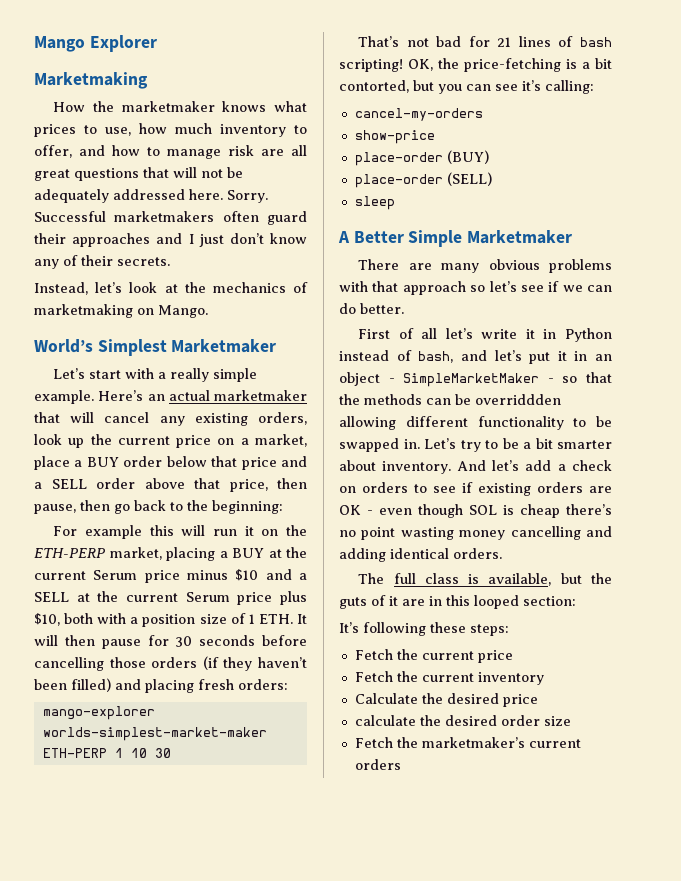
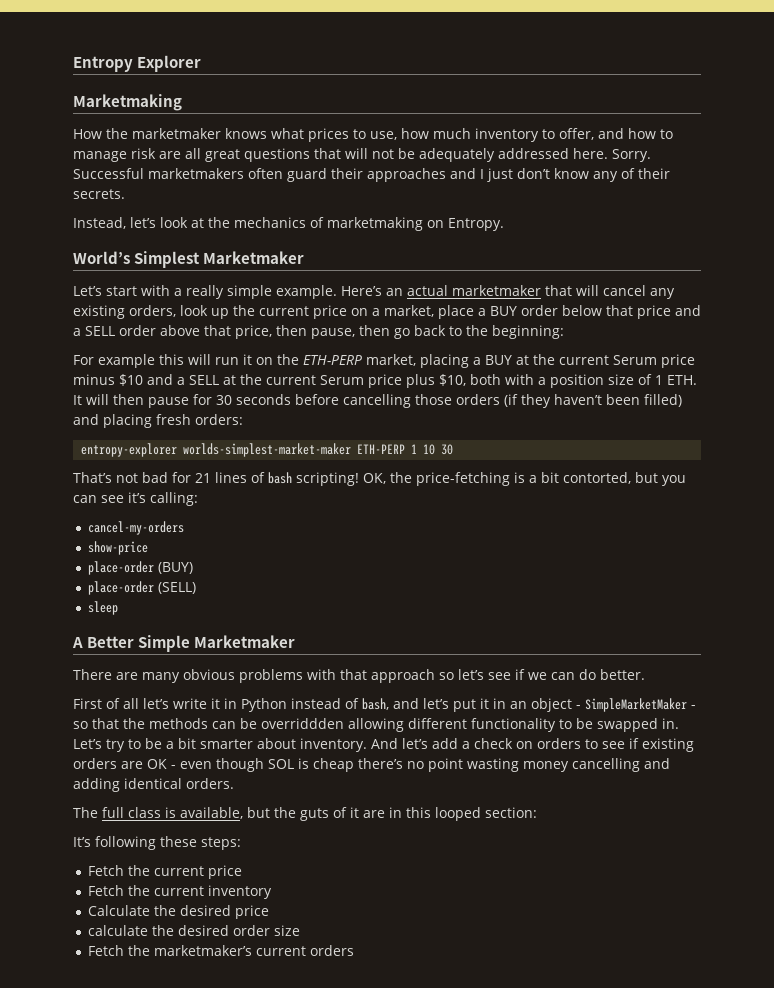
- Mango Explorer
+ Entropy Explorer
- Instead, let’s look at the mechanics of marketmaking on Mango.
+ Instead, let’s look at the mechanics of marketmaking on Entropy.
- mango-explorer worlds-simplest-market-maker ETH-PERP 1 10 30
+ entropy-explorer worlds-simplest-market-maker ETH-PERP 1 10 30

